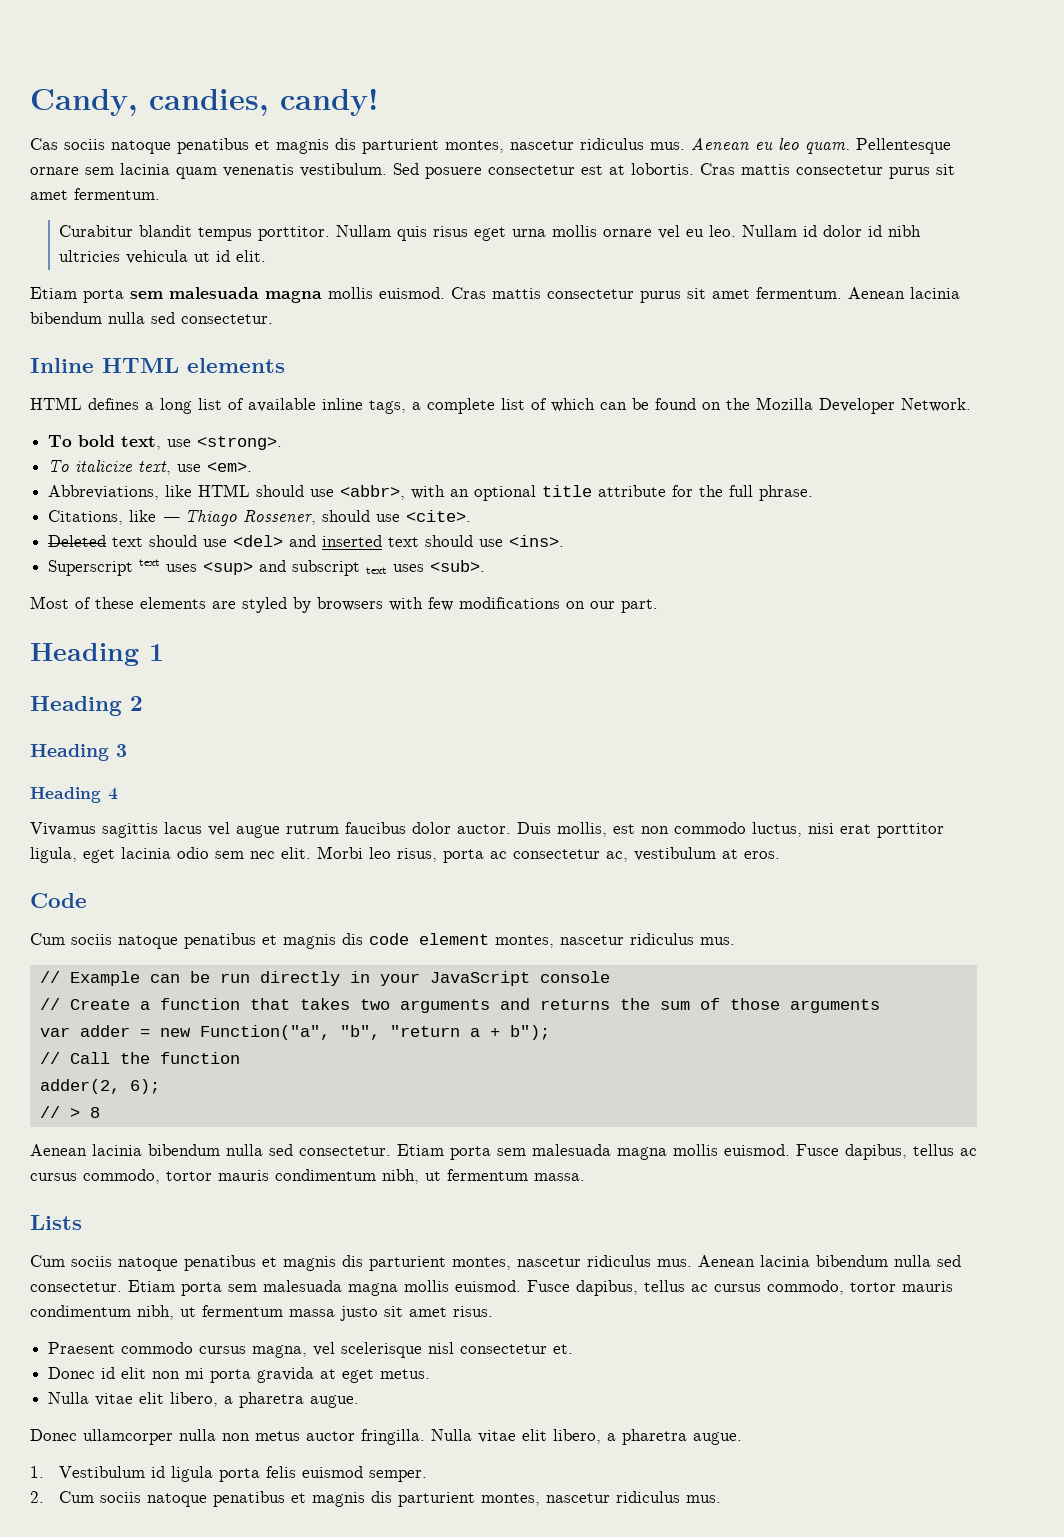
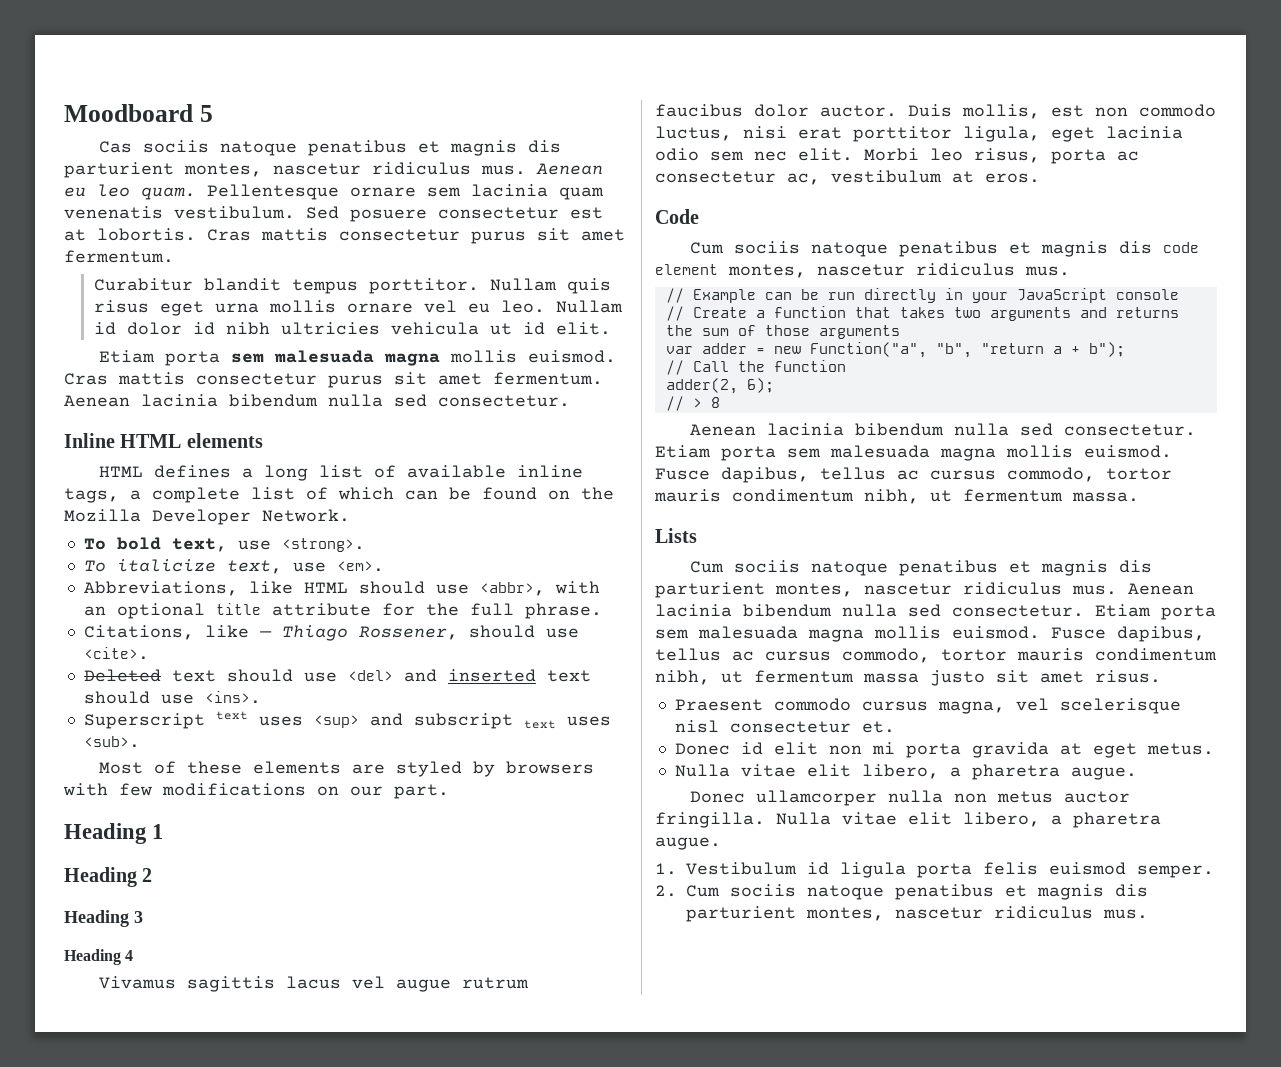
- Candy, candies, candy!
+ Moodboard 5

